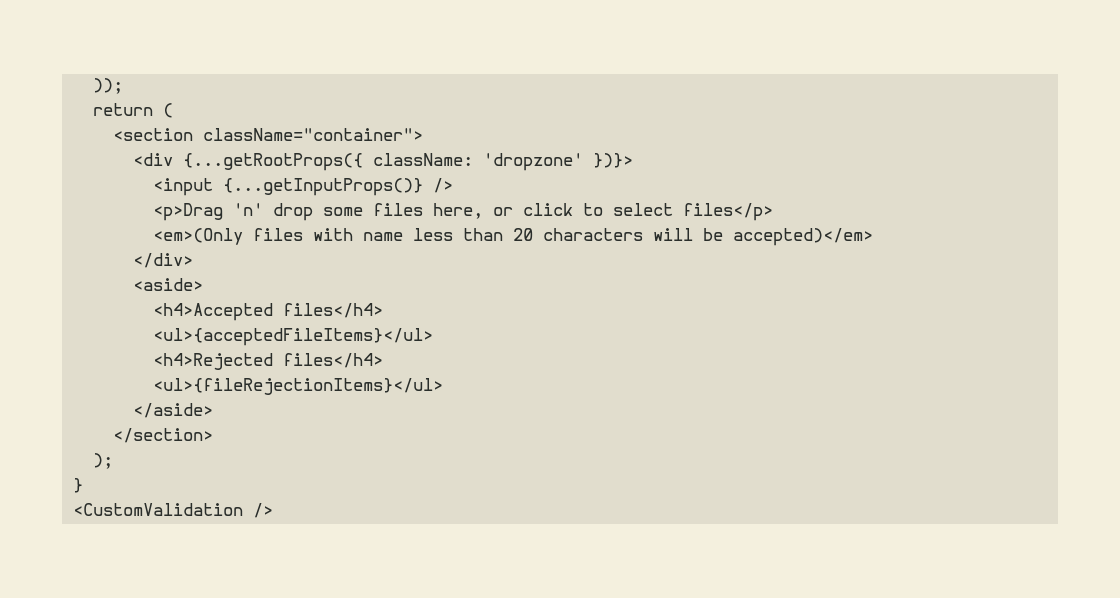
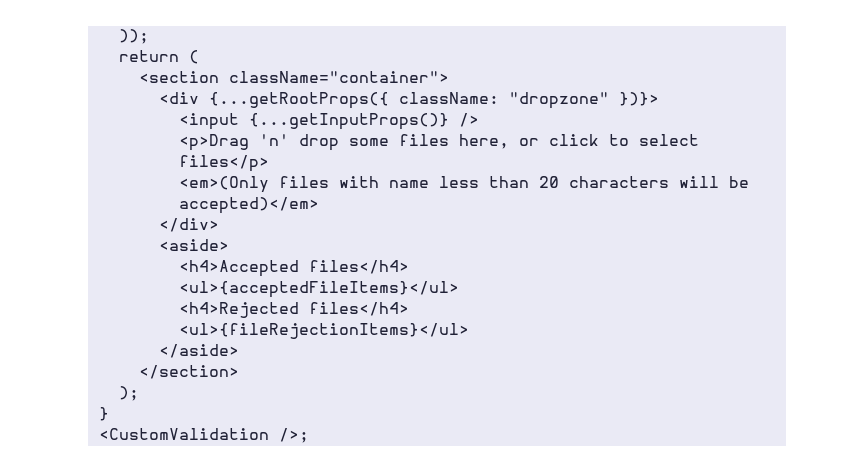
- <div {...getRootProps({ className: 'dropzone' })}>
+ <div {...getRootProps({ className: "dropzone" })}>
- <CustomValidation />
+ <CustomValidation />;

